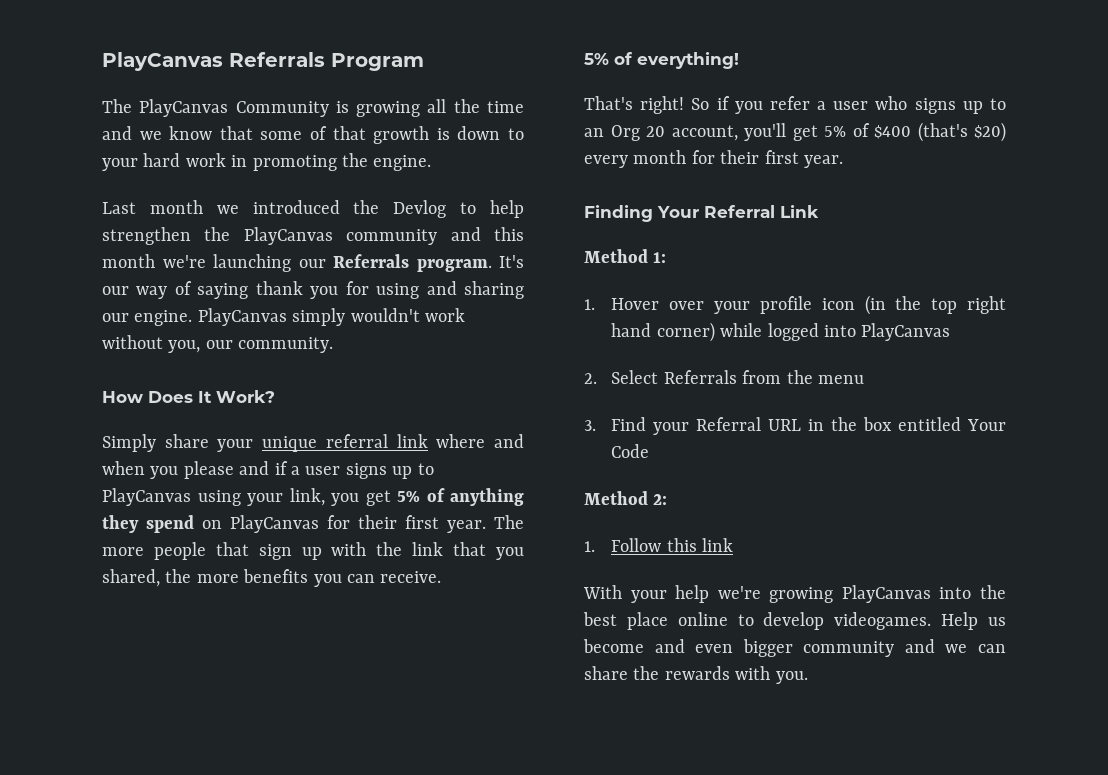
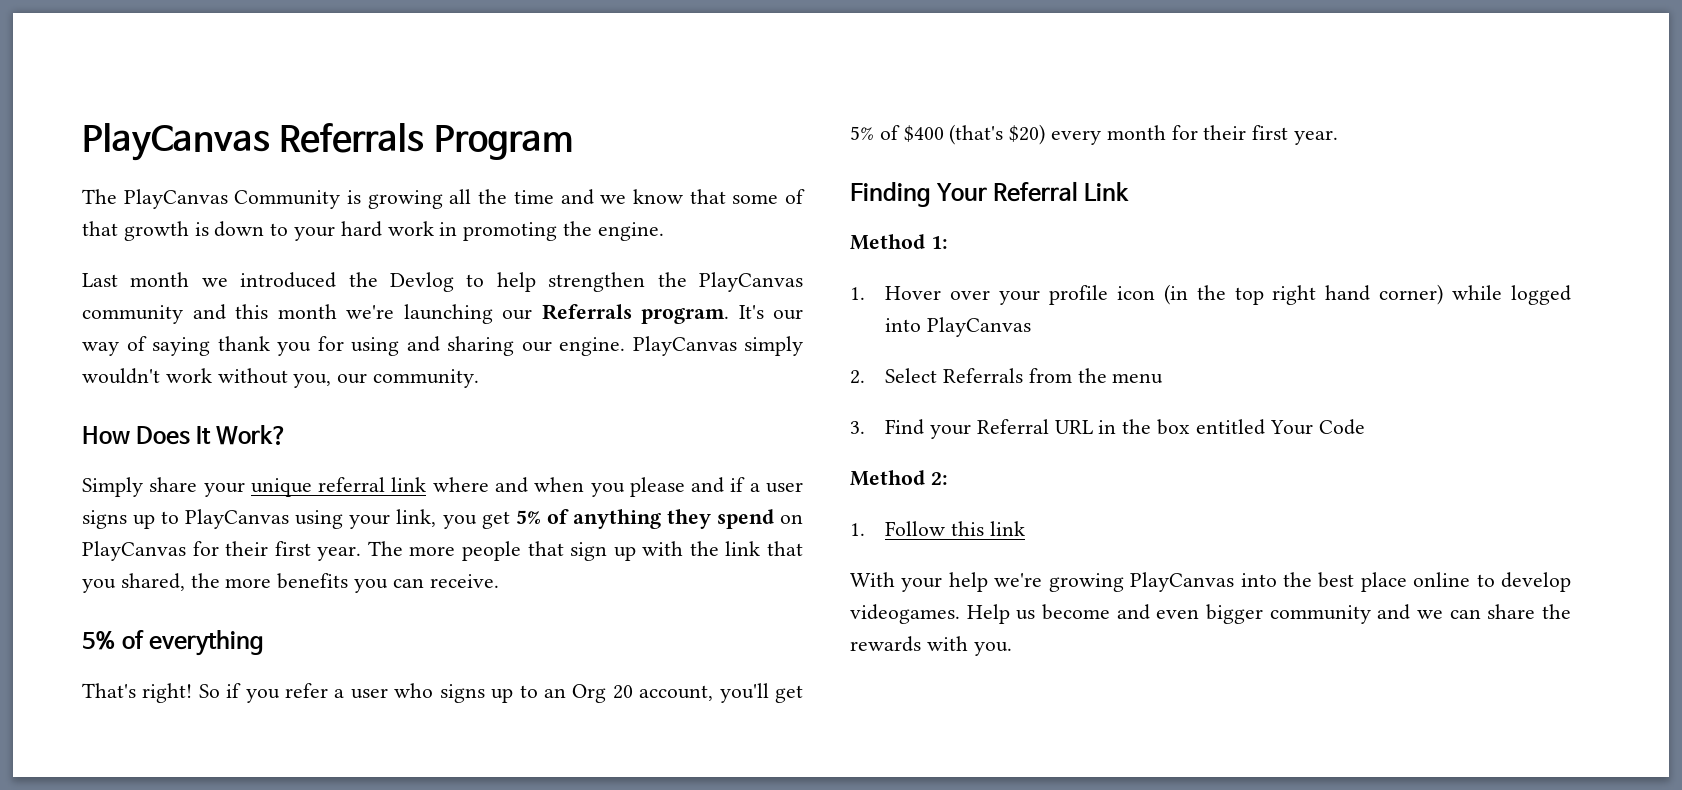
- 5% of everything!
+ 5% of everything

